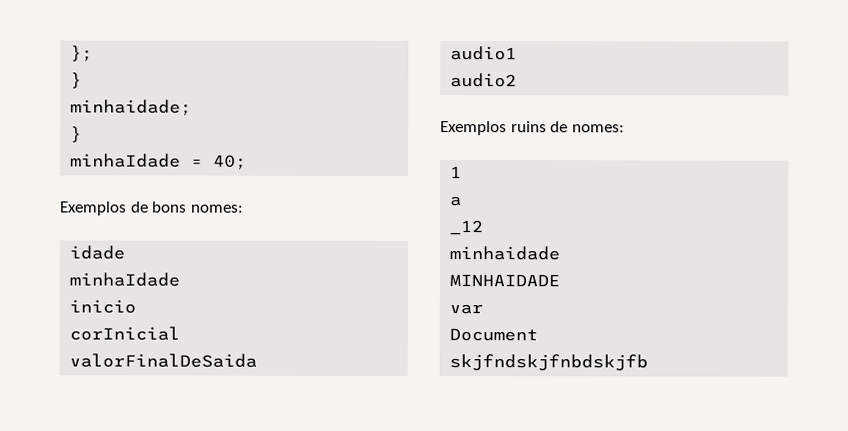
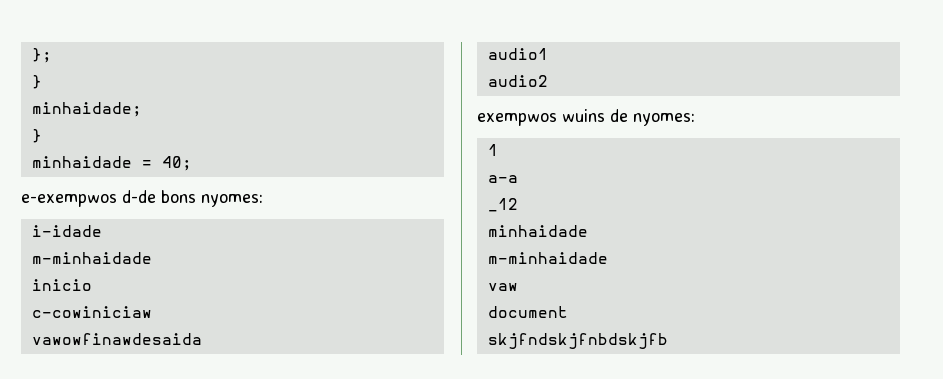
- minhaIdade = 40;
+ minhaidade = 40;
- Exemplos de bons nomes:
- idade
- minhaIdade
+ e-exempwos d-de bons nyomes:
+ i-idade
+ m-minhaidade
- corInicial
- valorFinalDeSaida
+ c-cowiniciaw
+ vawowfinawdesaida
- Exemplos ruins de nomes:
+ exempwos wuins de nyomes:
- a
+ a-a
  _12
  minhaidade
- MINHAIDADE
- var
- Document
+ m-minhaidade
+ vaw
+ document

